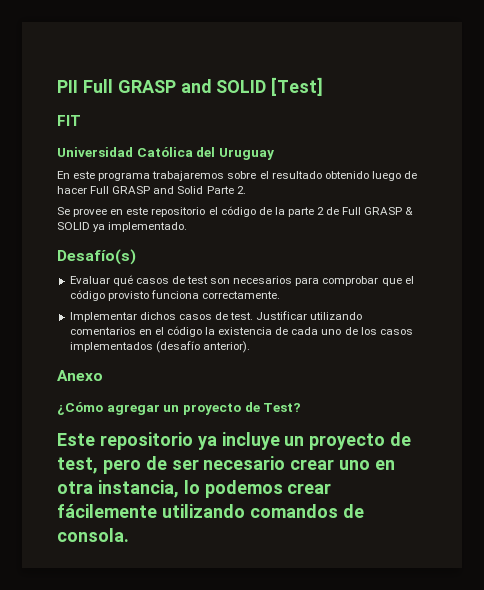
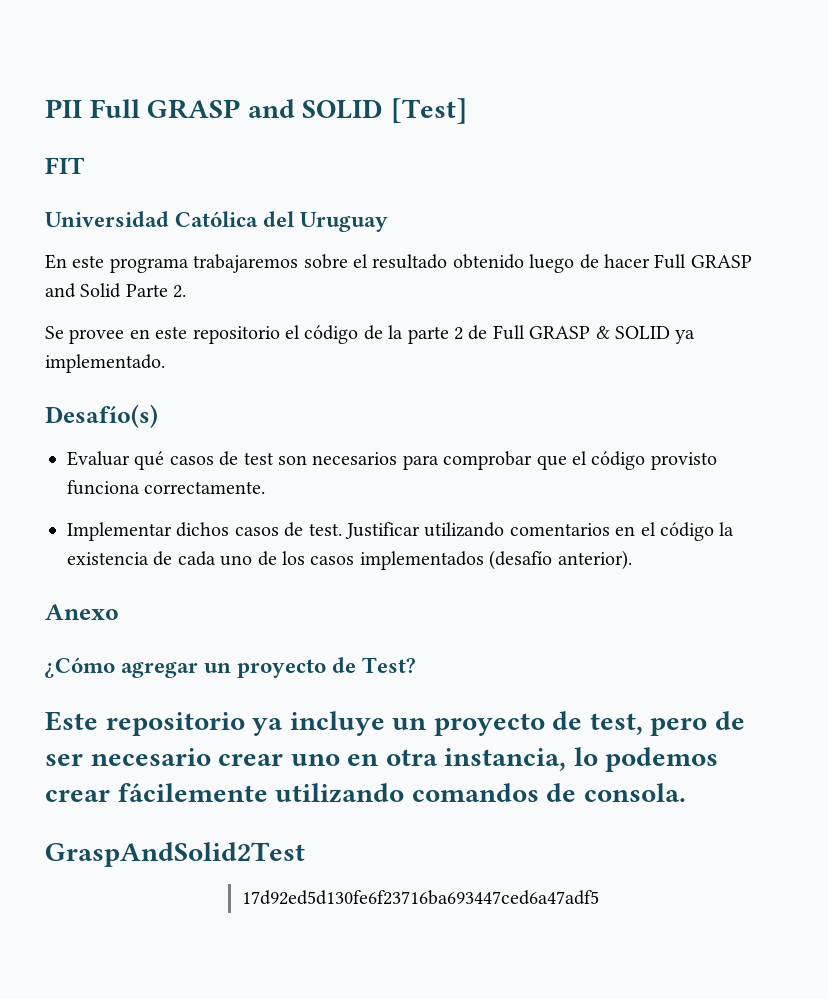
+ GraspAndSolid2Test
+ 17d92ed5d130fe6f23716ba693447ced6a47adf5

